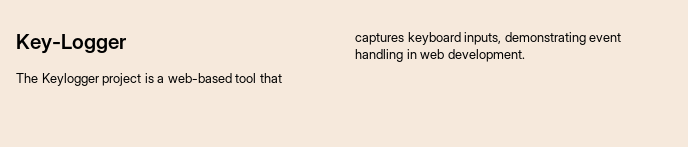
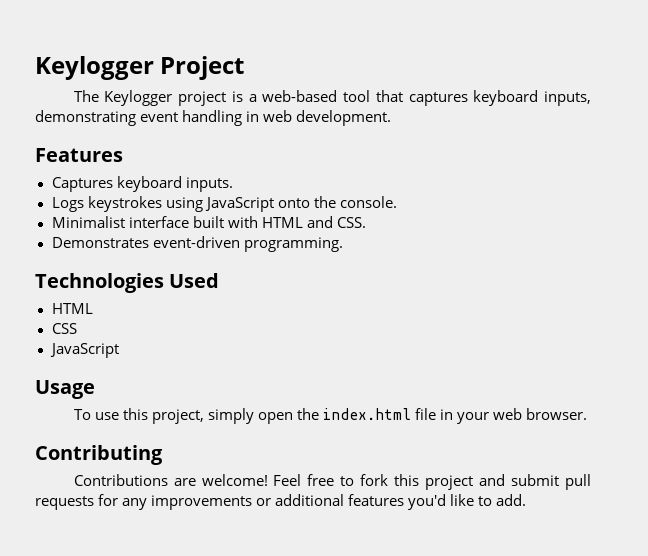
- Key-Logger
+ Keylogger Project
+ Features
+ Captures keyboard inputs.
+ Logs keystrokes using JavaScript onto the console.
+ Minimalist interface built with HTML and CSS.
+ Demonstrates event-driven programming.
+ Technologies Used
+ HTML
+ CSS
+ JavaScript
+ Usage
+ To use this project, simply open the index.html file in your web browser.
+ Contributing
+ Contributions are welcome! Feel free to fork this project and submit pull requests for any improvements or additional features you'd like to add.

